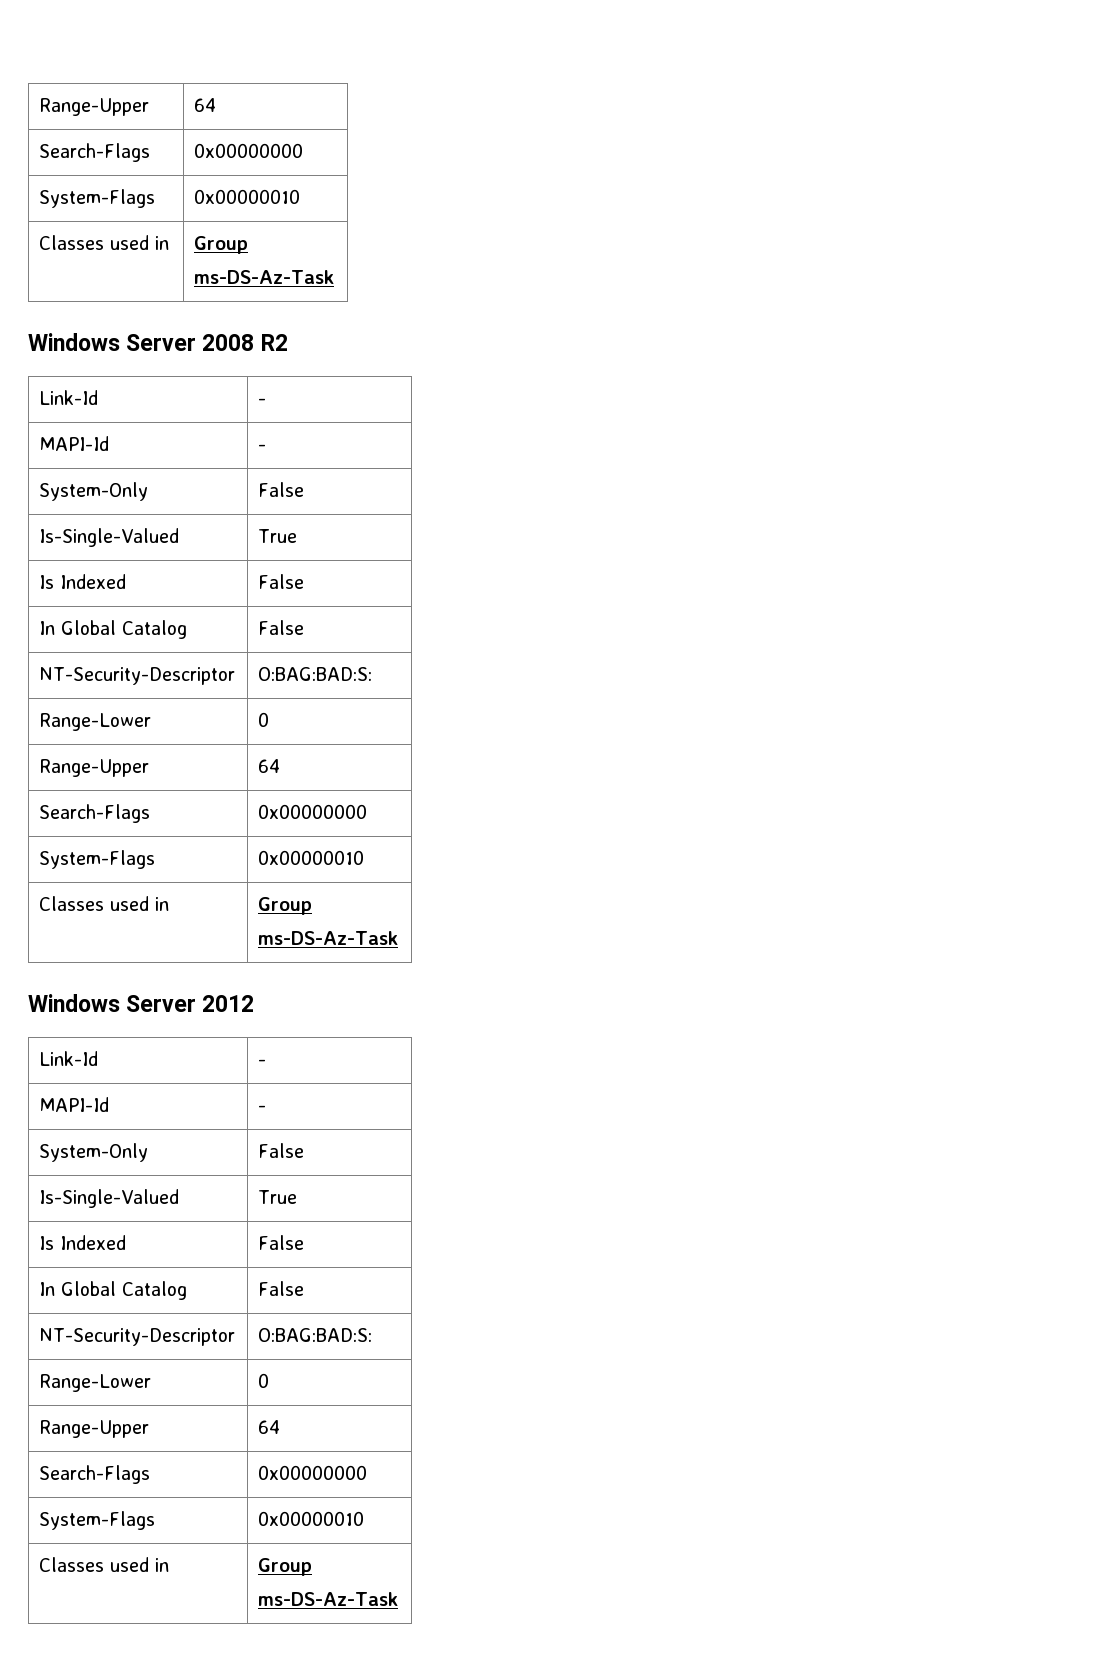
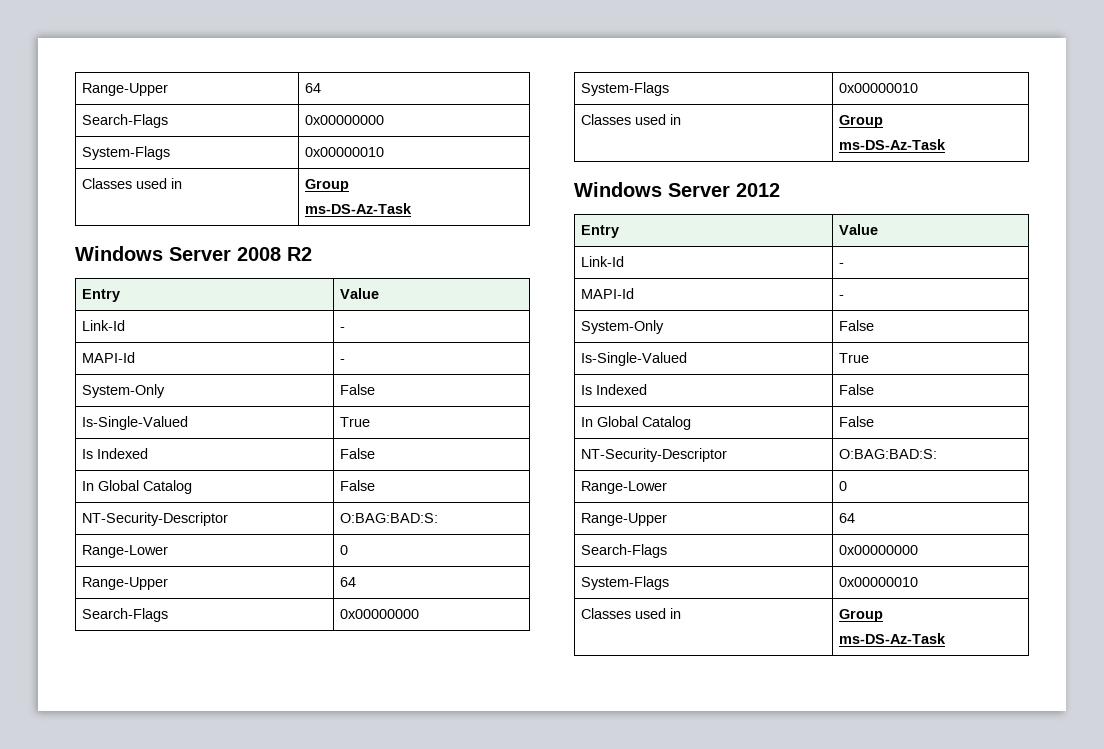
  Windows Server 2008 R2
+ Entry | Value
  Windows Server 2012
+ Entry | Value

